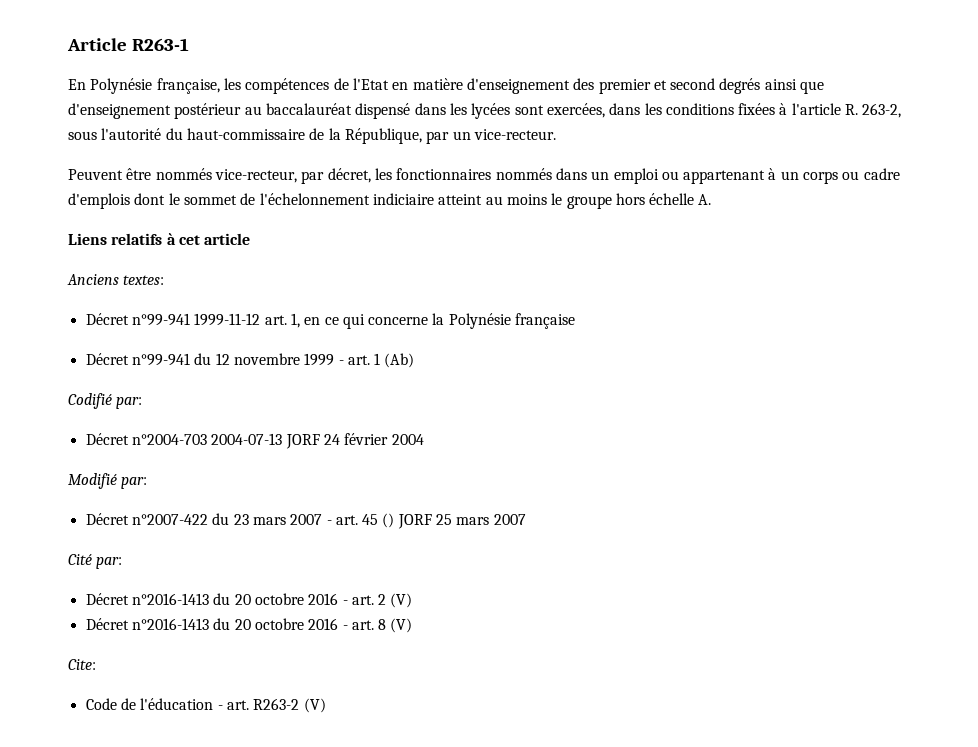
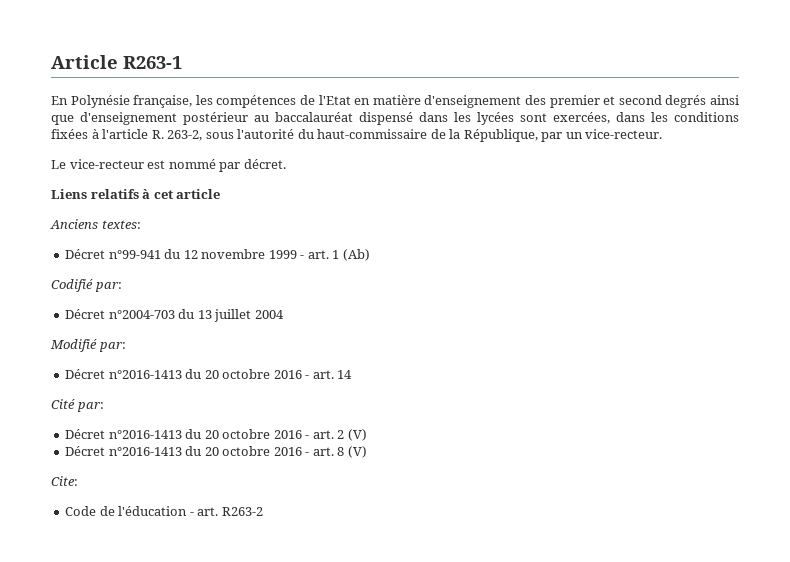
- Peuvent être nommés vice-recteur, par décret, les fonctionnaires nommés dans un emploi ou appartenant à un corps ou cadre d'emplois dont le sommet de l'échelonnement indiciaire atteint au moins le groupe hors échelle A.
+ Le vice-recteur est nommé par décret.
- Décret n°99-941 1999-11-12 art. 1, en ce qui concerne la Polynésie française
- Décret n°2004-703 2004-07-13 JORF 24 février 2004
+ Décret n°2004-703 du 13 juillet 2004
- Décret n°2007-422 du 23 mars 2007 - art. 45 () JORF 25 mars 2007
+ Décret n°2016-1413 du 20 octobre 2016 - art. 14
- Code de l'éducation - art. R263-2 (V)
+ Code de l'éducation - art. R263-2

